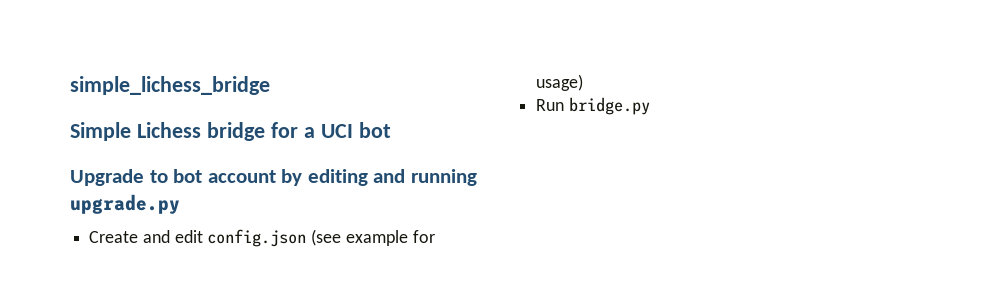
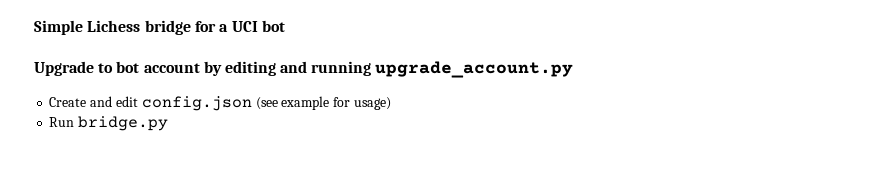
- simple_lichess_bridge
- Upgrade to bot account by editing and running upgrade.py
+ Upgrade to bot account by editing and running upgrade_account.py

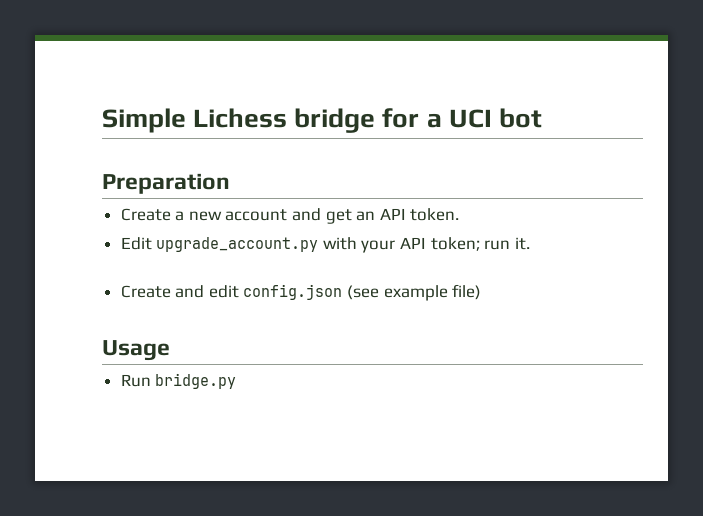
- Upgrade to bot account by editing and running upgrade_account.py
+ Preparation
+ Create a new account and get an API token.
+ Edit upgrade_account.py with your API token; run it.
- Create and edit config.json (see example for usage)
+ Create and edit config.json (see example file)
+ Usage

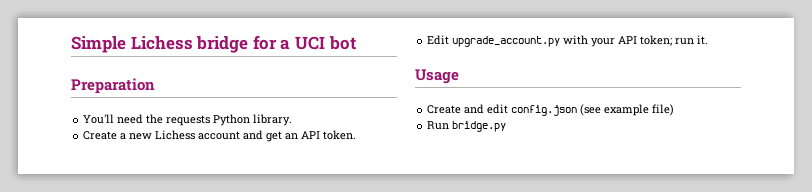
+ You'll need the requests Python library.
- Create a new account and get an API token.
+ Create a new Lichess account and get an API token.
+ Usage
- Usage

